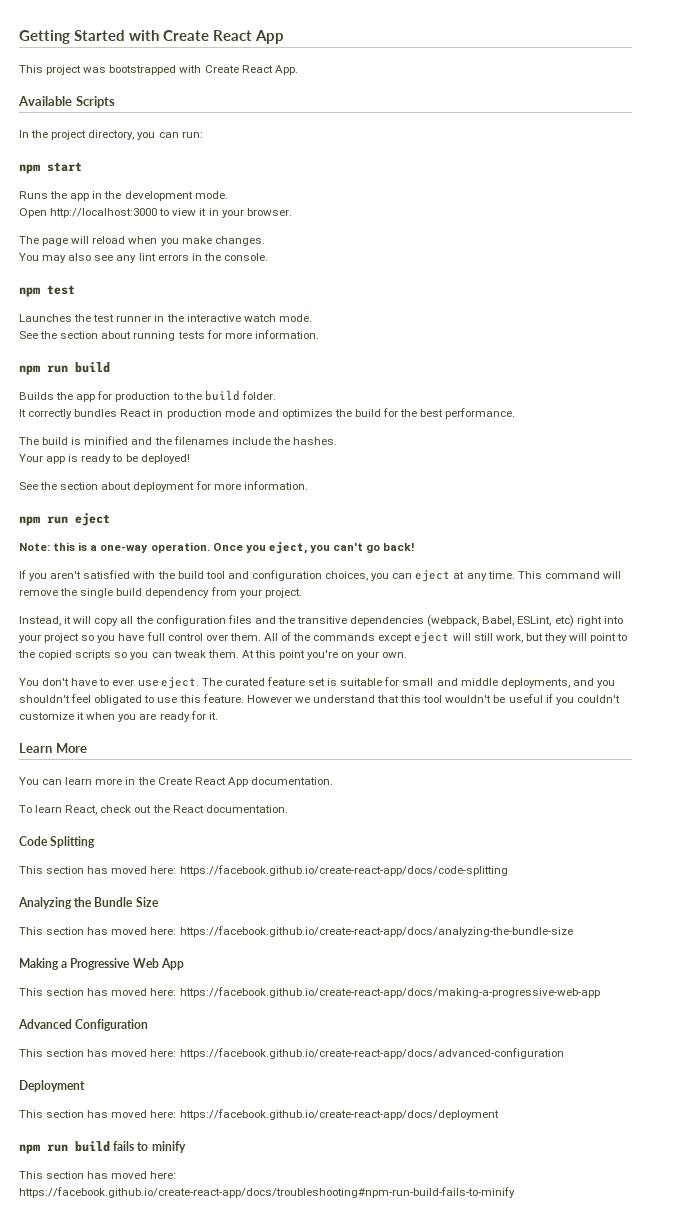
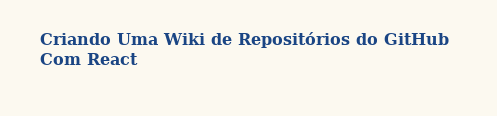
- Getting Started with Create React App
- This project was bootstrapped with Create React App.
- Available Scripts
- In the project directory, you can run:
- npm start
- Runs the app in the development mode.
- Open http://localhost:3000 to view it in your browser.
- The page will reload when you make changes.
- You may also see any lint errors in the console.
- npm test
- Launches the test runner in the interactive watch mode.
- See the section about running tests for more information.
- npm run build
- Builds the app for production to the build folder.
- It correctly bundles React in production mode and optimizes the build for the best performance.
- The build is minified and the filenames include the hashes.
- Your app is ready to be deployed!
- See the section about deployment for more information.
- npm run eject
- Note: this is a one-way operation. Once you eject, you can't go back!
- If you aren't satisfied with the build tool and configuration choices, you can eject at any time. This command will remove the single build dependency from your project.
- Instead, it will copy all the configuration files and the transitive dependencies (webpack, Babel, ESLint, etc) right into your project so you have full control over them. All of the commands except eject will still work, but they will point to the copied scripts so you can tweak them. At this point you're on your own.
- You don't have to ever use eject. The curated feature set is suitable for small and middle deployments, and you shouldn't feel obligated to use this feature. However we understand that this tool wouldn't be useful if you couldn't customize it when you are ready for it.
- Learn More
- You can learn more in the Create React App documentation.
- To learn React, check out the React documentation.
- Code Splitting
- This section has moved here: https://facebook.github.io/create-react-app/docs/code-splitting
- Analyzing the Bundle Size
- This section has moved here: https://facebook.github.io/create-react-app/docs/analyzing-the-bundle-size
- Making a Progressive Web App
- This section has moved here: https://facebook.github.io/create-react-app/docs/making-a-progressive-web-app
- Advanced Configuration
- This section has moved here: https://facebook.github.io/create-react-app/docs/advanced-configuration
- Deployment
- This section has moved here: https://facebook.github.io/create-react-app/docs/deployment
- npm run build fails to minify
- This section has moved here: https://facebook.github.io/create-react-app/docs/troubleshooting#npm-run-build-fails-to-minify
+ Criando Uma Wiki de Repositórios do GitHub Com React

